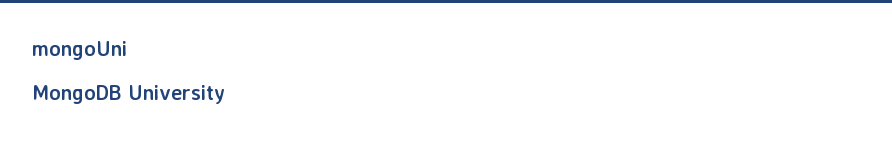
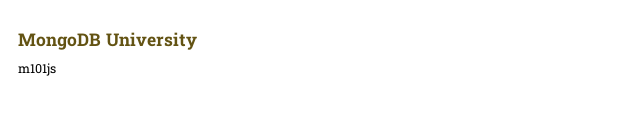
- mongoUni
+ m101js

